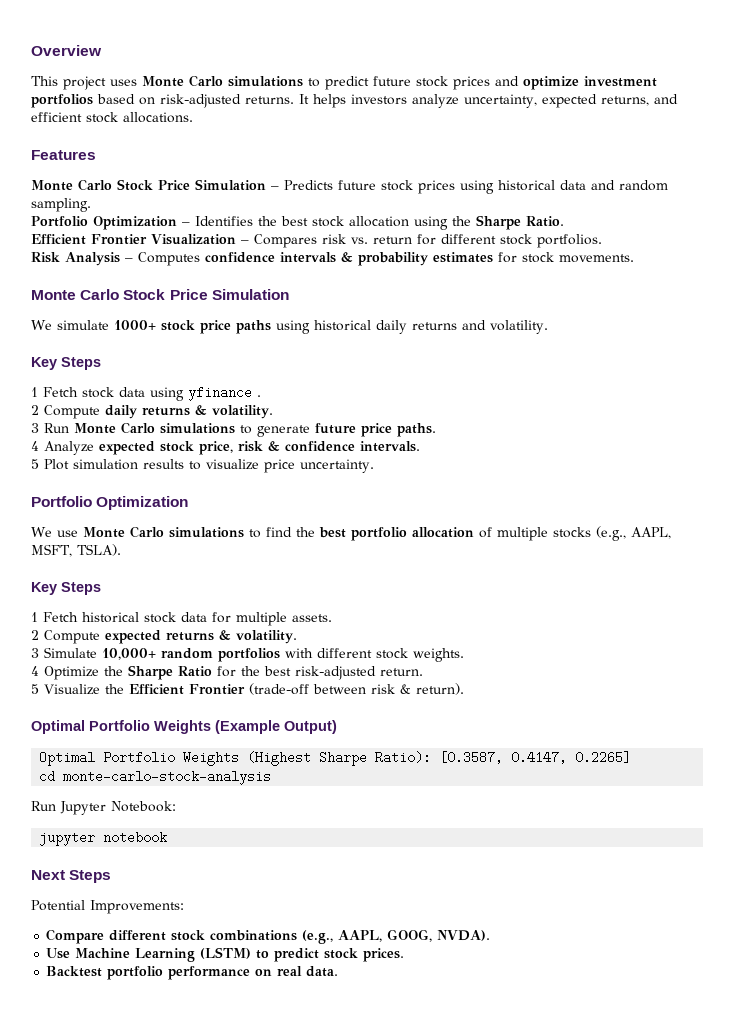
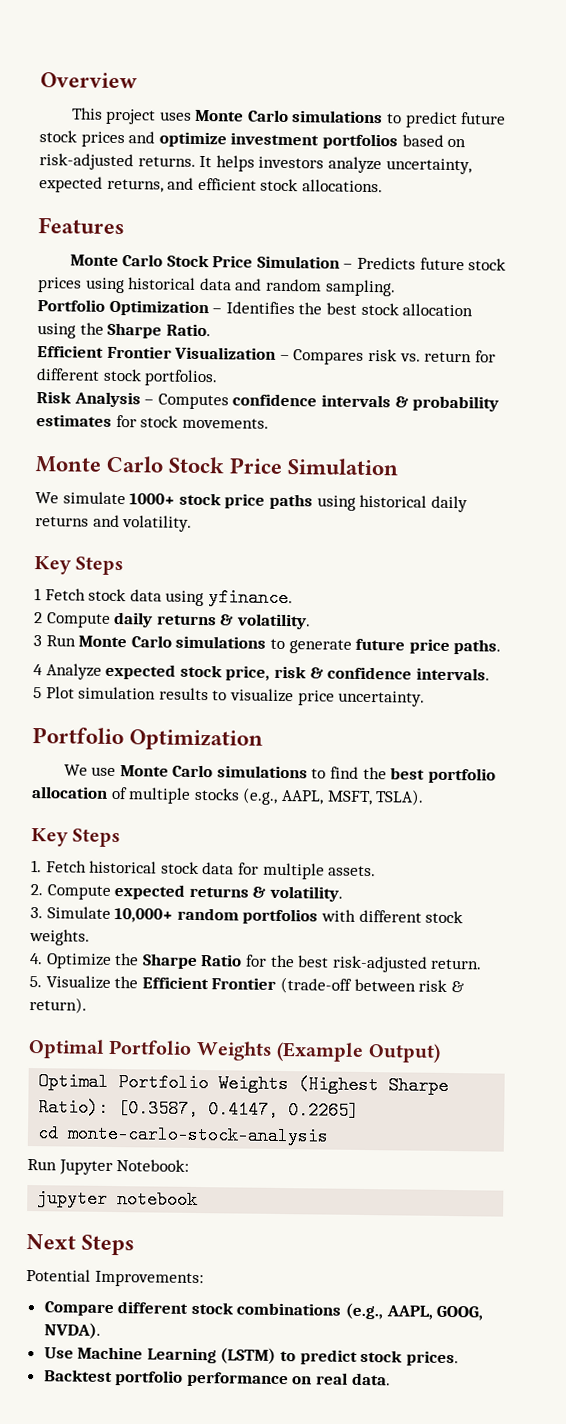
- 1 Fetch stock data using yfinance .
+ 1 Fetch stock data using yfinance.
- 1 Fetch historical stock data for multiple assets.
+ 1. Fetch historical stock data for multiple assets.
- 2 Compute expected returns & volatility.
+ 2. Compute expected returns & volatility.
- 3 Simulate 10,000+ random portfolios with different stock weights.
+ 3. Simulate 10,000+ random portfolios with different stock weights.
- 4 Optimize the Sharpe Ratio for the best risk-adjusted return.
+ 4. Optimize the Sharpe Ratio for the best risk-adjusted return.
- 5 Visualize the Efficient Frontier (trade-off between risk & return).
+ 5. Visualize the Efficient Frontier (trade-off between risk & return).

